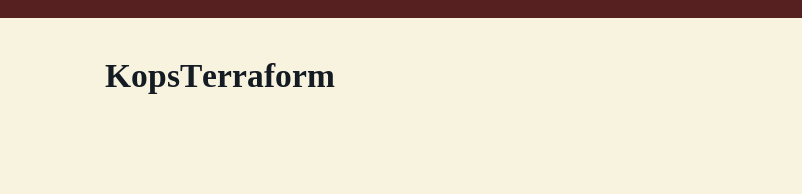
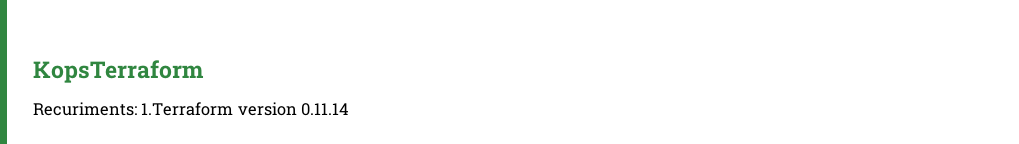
+ Recuriments: 1.Terraform version 0.11.14

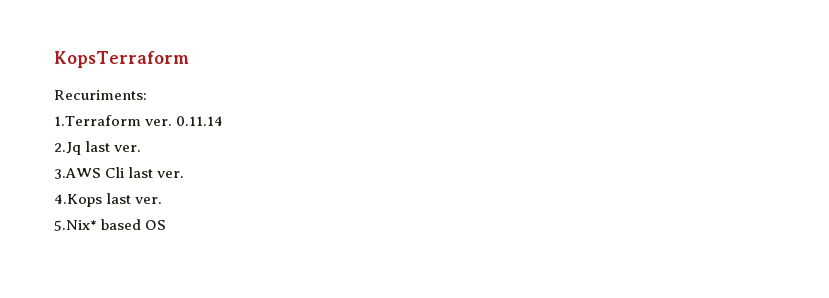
- Recuriments: 1.Terraform version 0.11.14
+ Recuriments:
+ 1.Terraform ver. 0.11.14
+ 2.Jq last ver.
+ 3.AWS Cli last ver.
+ 4.Kops last ver.
+ 5.Nix* based OS

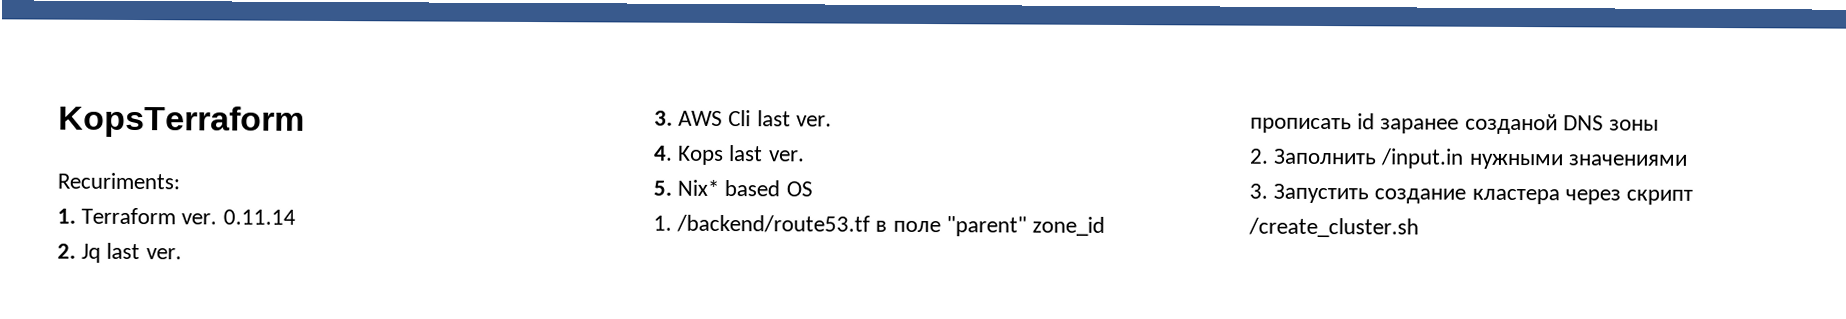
- 1.Terraform ver.
+ 1. Terraform ver.
- 2.Jq last ver.
- 3.AWS Cli last ver.
+ 2. Jq last ver.
+ 3. AWS Cli last ver.
- 4.Kops last ver.
- 5.Nix* based OS
+ 4. Kops last ver.
+ 5. Nix* based OS
+ 1. /backend/route53.tf в поле "parent" zone_id прописать id заранее созданой DNS зоны
+ 2. Заполнить /input.in нужными значениями
+ 3. Запустить создание кластера через скрипт /create_cluster.sh

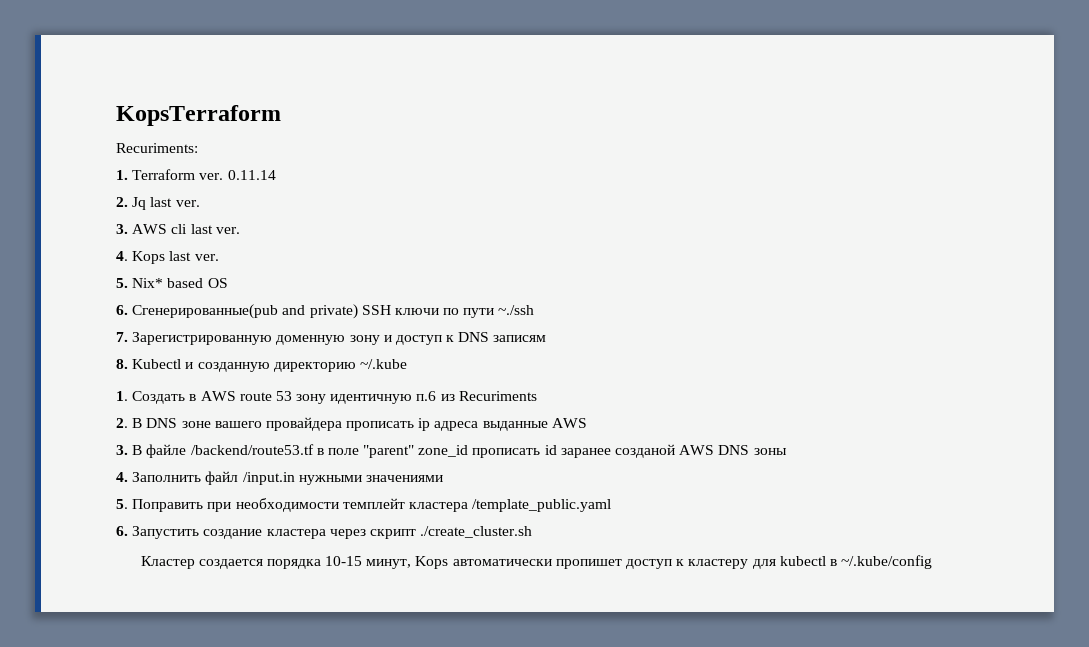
- 3. AWS Cli last ver.
+ 3. AWS сli last ver.
- 1. /backend/route53.tf в поле "parent" zone_id прописать id заранее созданой DNS зоны
+ 6. Сгенерированные(pub and private) SSH ключи по пути ~./ssh
+ 7. Зарегистрированную доменную зону и доступ к DNS записям
+ 8. Kubectl и созданную директорию ~/.kube
+ 1. Создать в AWS route 53 зону идентичную п.6 из Recuriments
+ 2. В DNS зоне вашего провайдера прописать ip адреса выданные AWS
+ 3. В файле /backend/route53.tf в поле "parent" zone_id прописать id заранее созданой AWS DNS зоны
- 2. Заполнить /input.in нужными значениями
+ 4. Заполнить файл /input.in нужными значениями
- 3. Запустить создание кластера через скрипт /create_cluster.sh
+ 5. Поправить при необходимости темплейт кластера /template_public.yaml
+ 6. Запустить создание кластера через скрипт ./create_cluster.sh
+ Кластер создается порядка 10-15 минут, Kops автоматически пропишет доступ к кластеру для kubectl в ~/.kube/config

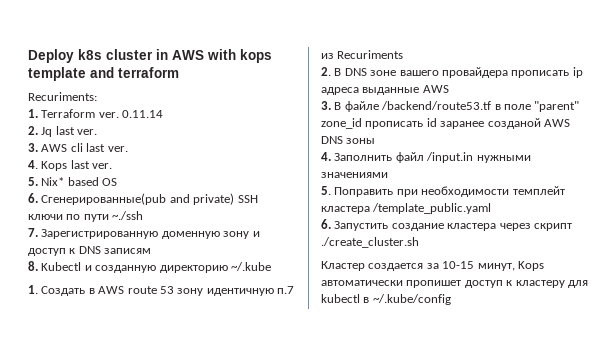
- KopsTerraform
+ Deploy k8s cluster in AWS with kops template and terraform
- 1. Создать в AWS route 53 зону идентичную п.6 из Recuriments
+ 1. Создать в AWS route 53 зону идентичную п.7 из Recuriments
- Кластер создается порядка 10-15 минут, Kops автоматически пропишет доступ к кластеру для kubectl в ~/.kube/config
+ Кластер создается за 10-15 минут, Kops автоматически пропишет доступ к кластеру для kubectl в ~/.kube/config

